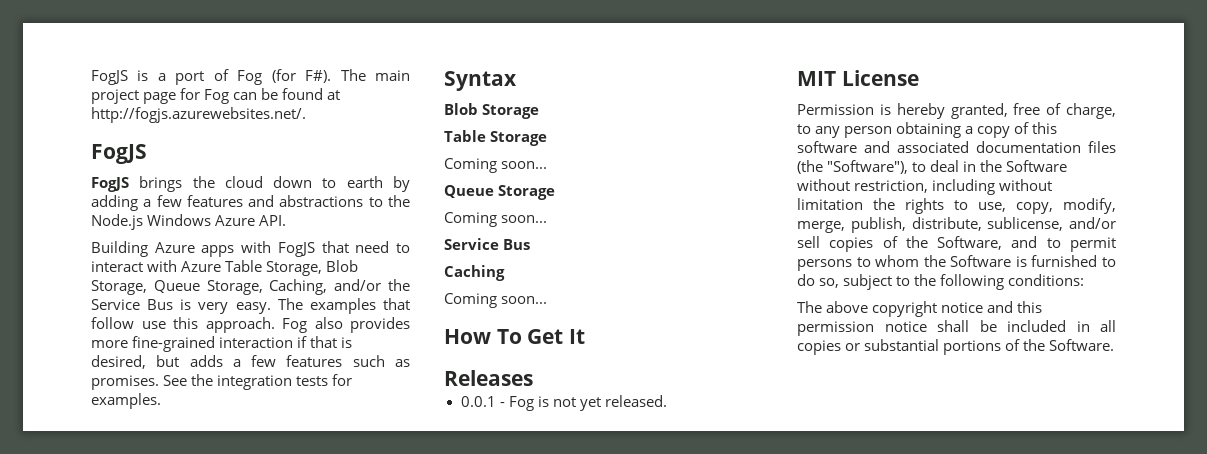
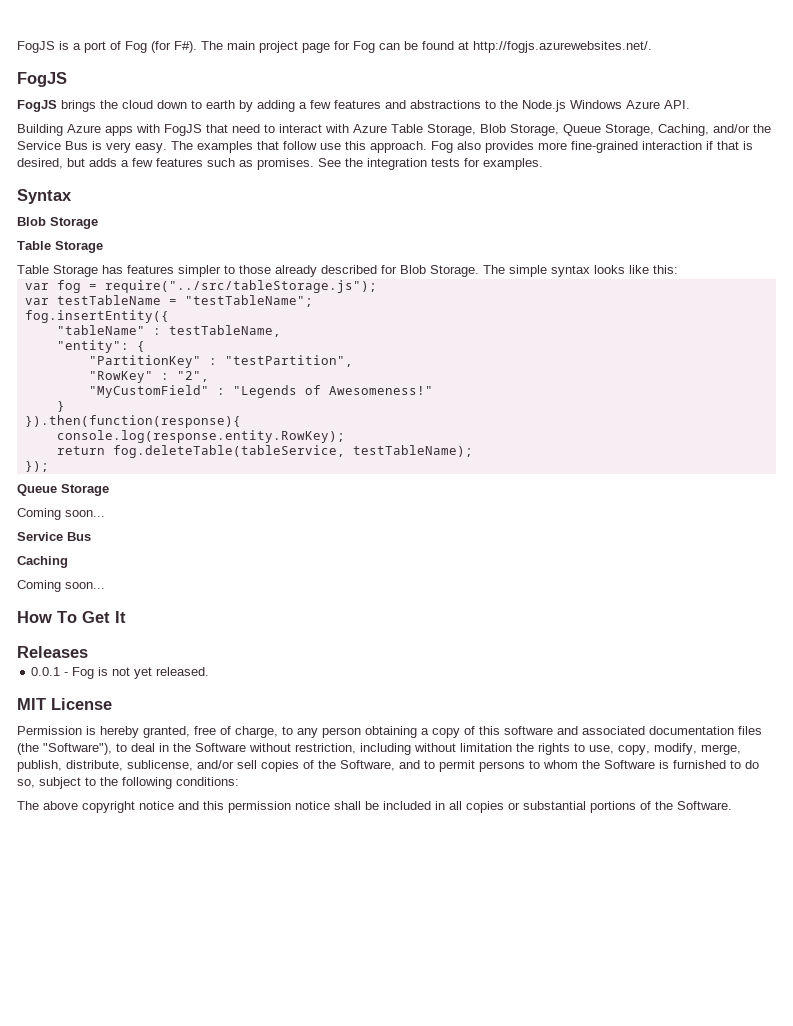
  Blob Storage
  Table Storage
- Coming soon...
+ Table Storage has features simpler to those already described for Blob Storage. The simple syntax looks like this:
+ var fog = require("../src/tableStorage.js");
+ var testTableName = "testTableName";
+ fog.insertEntity({
+ "tableName" : testTableName,
+ "entity": {
+ "PartitionKey" : "testPartition",
+ "RowKey" : "2",
+ "MyCustomField" : "Legends of Awesomeness!"
+ }
+ }).then(function(response){
+ console.log(response.entity.RowKey);
+ return fog.deleteTable(tableService, testTableName);
+ });

